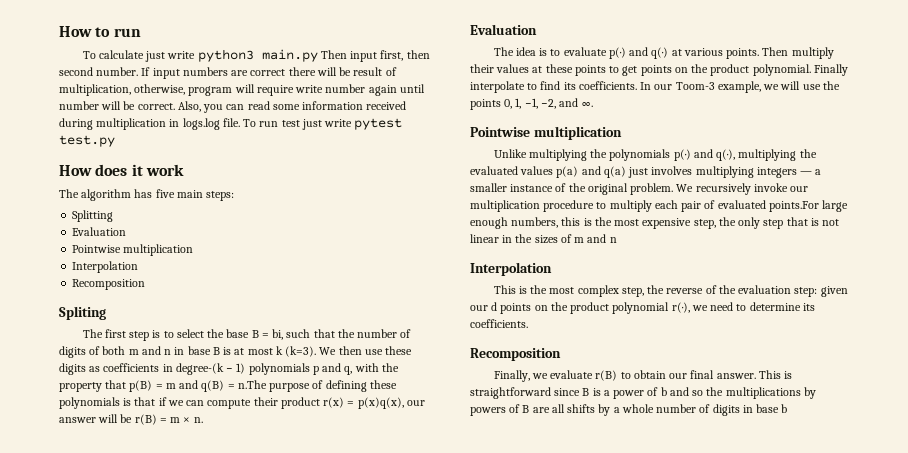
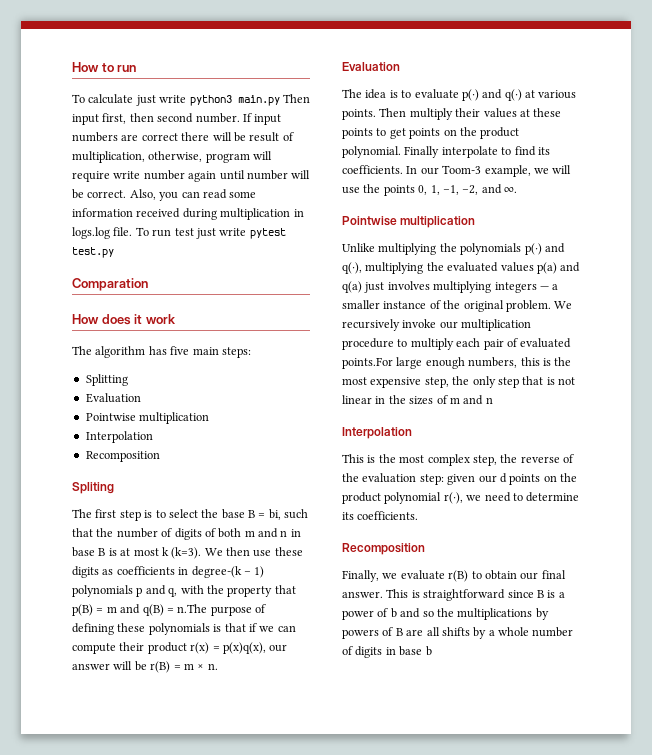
+ Comparation

